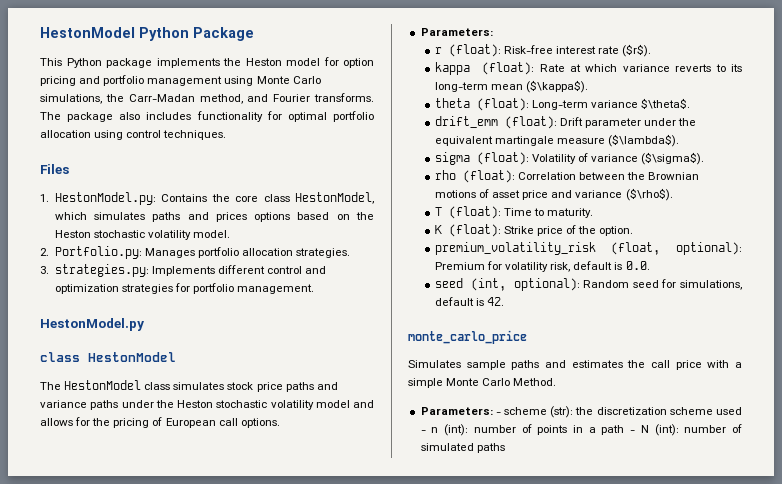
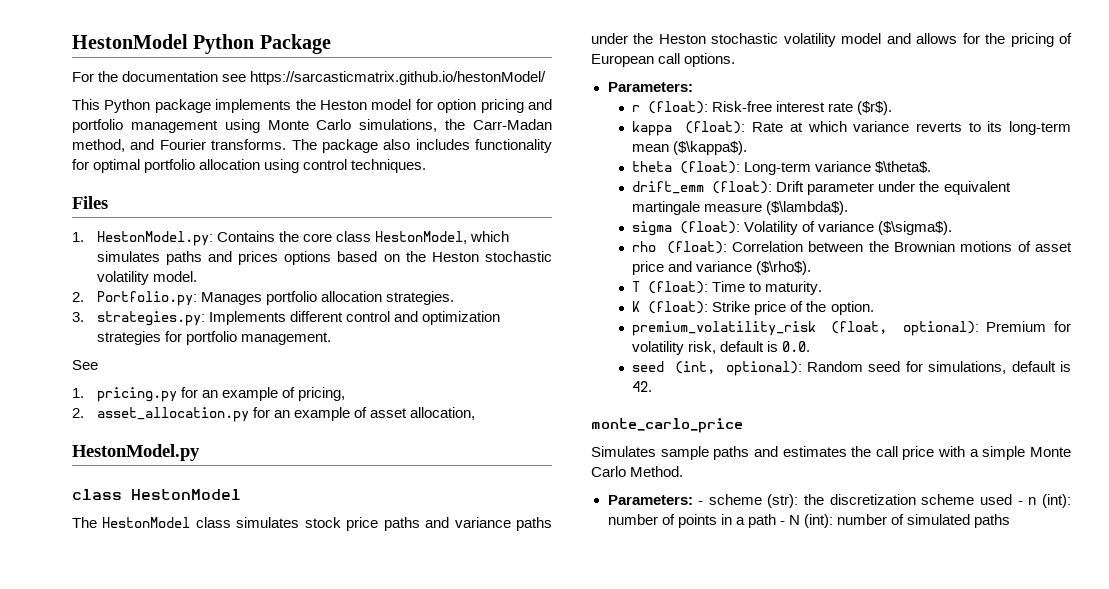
+ For the documentation see https://sarcasticmatrix.github.io/hestonModel/
+ See
+ 1. pricing.py for an example of pricing,
+ 2. asset_allocation.py for an example of asset allocation,

